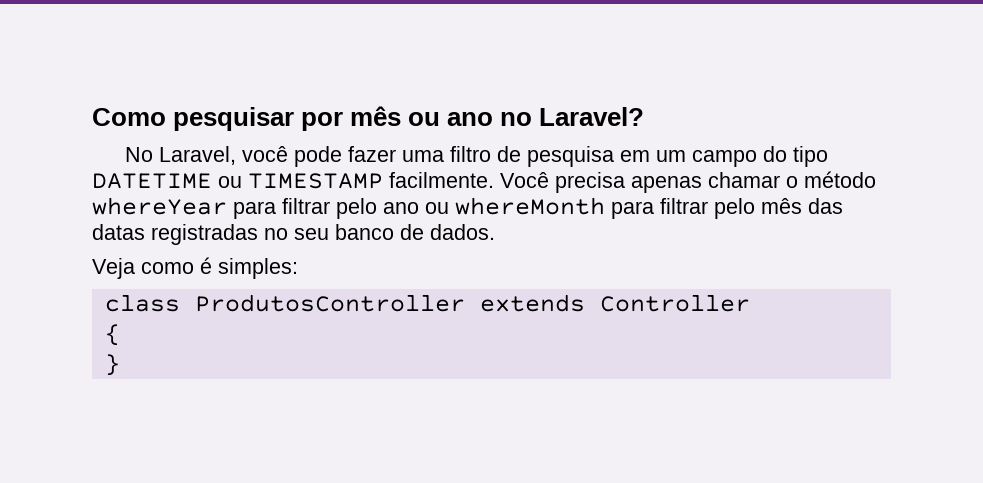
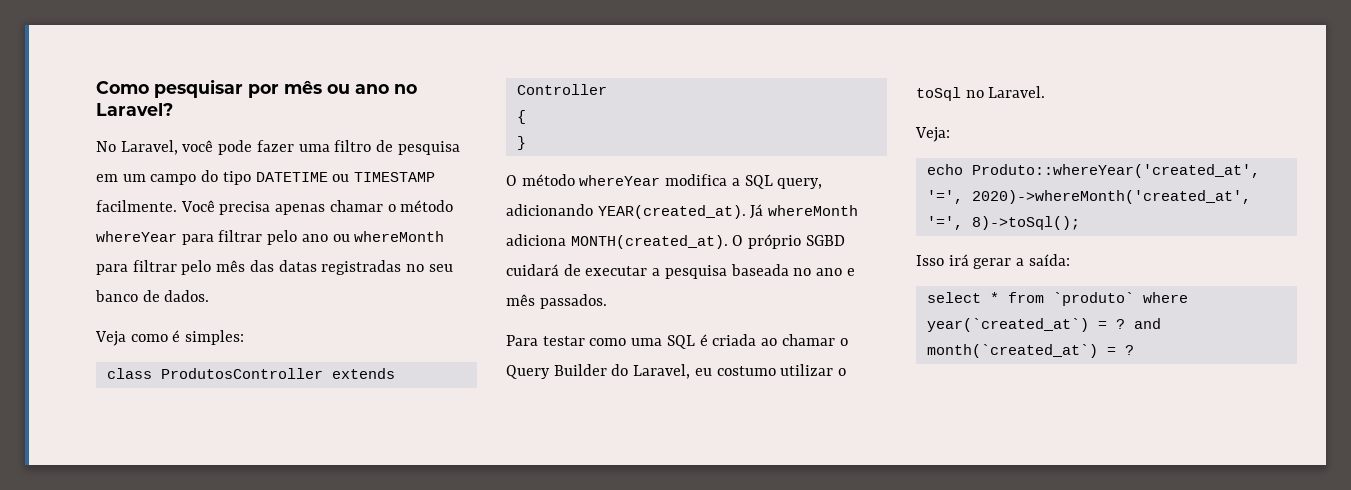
+ O método whereYear modifica a SQL query, adicionando YEAR(created_at). Já whereMonth adiciona MONTH(created_at). O próprio SGBD cuidará de executar a pesquisa baseada no ano e mês passados.
+ Para testar como uma SQL é criada ao chamar o Query Builder do Laravel, eu costumo utilizar o toSql no Laravel.
+ Veja:
+ echo Produto::whereYear('created_at', '=', 2020)->whereMonth('created_at', '=', 8)->toSql();
+ Isso irá gerar a saída:
+ select * from `produto` where year(`created_at`) = ? and month(`created_at`) = ?

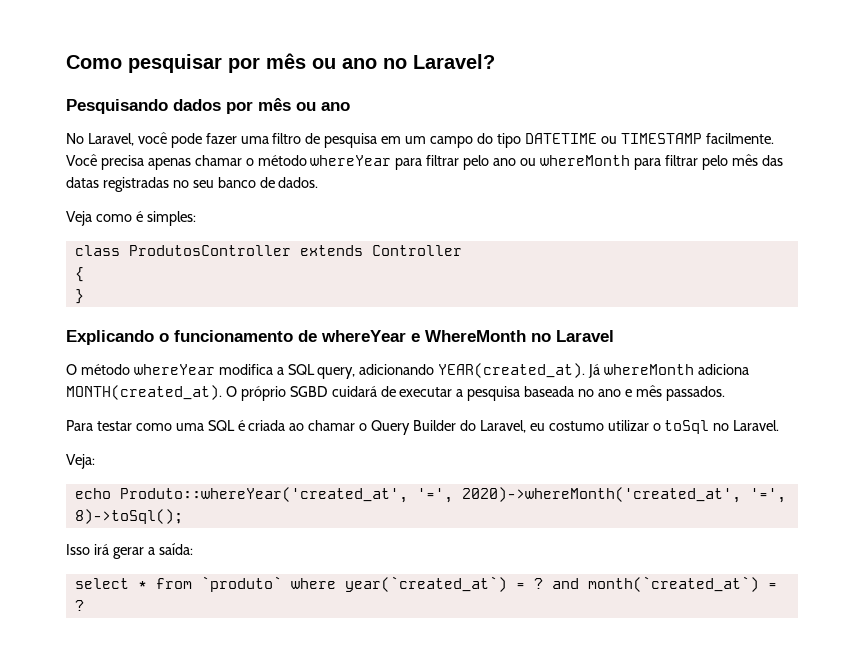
+ Pesquisando dados por mês ou ano
+ Explicando o funcionamento de whereYear e WhereMonth no Laravel

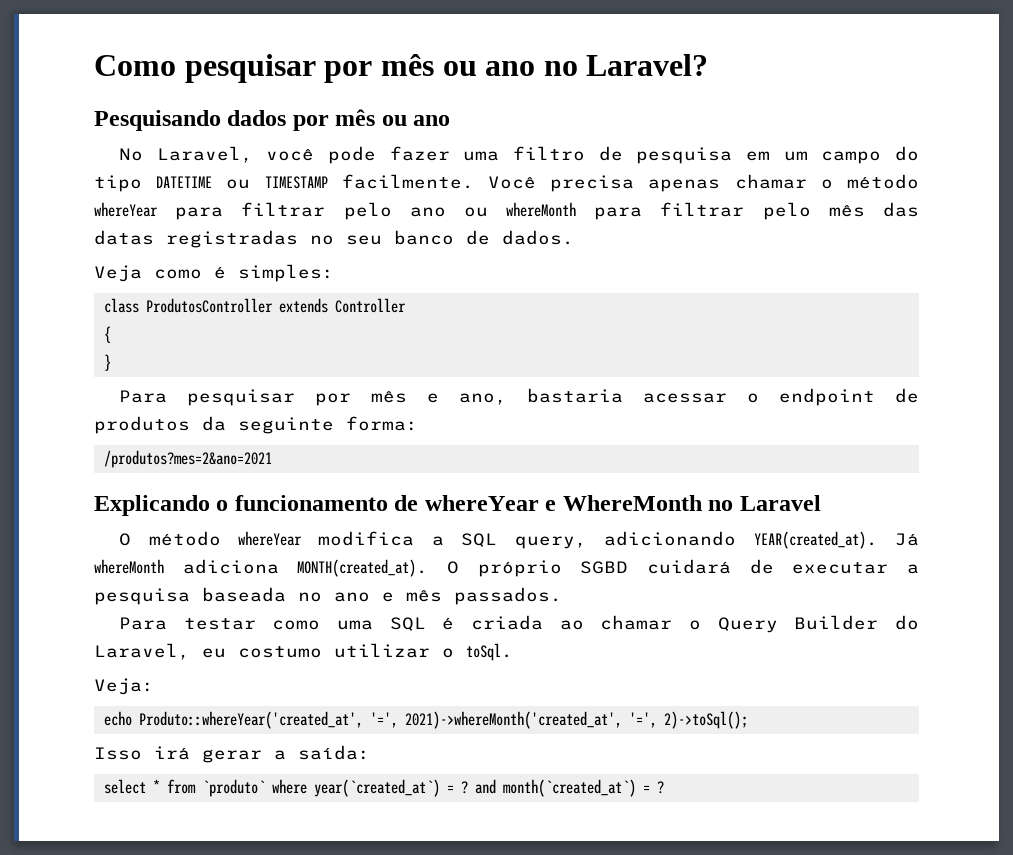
+ Para pesquisar por mês e ano, bastaria acessar o endpoint de produtos da seguinte forma:
+ /produtos?mes=2&ano=2021
- Para testar como uma SQL é criada ao chamar o Query Builder do Laravel, eu costumo utilizar o toSql no Laravel.
+ Para testar como uma SQL é criada ao chamar o Query Builder do Laravel, eu costumo utilizar o toSql.
- echo Produto::whereYear('created_at', '=', 2020)->whereMonth('created_at', '=', 8)->toSql();
+ echo Produto::whereYear('created_at', '=', 2021)->whereMonth('created_at', '=', 2)->toSql();

